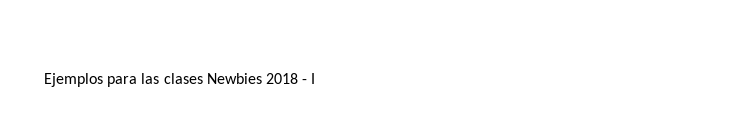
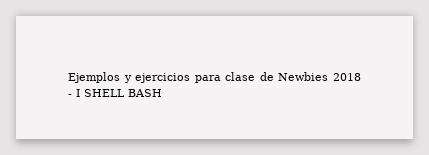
- Ejemplos para las clases Newbies 2018 - I
+ Ejemplos y ejercicios para clase de Newbies 2018 - I SHELL BASH

